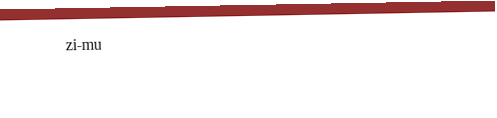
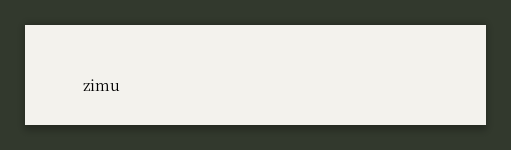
- zi-mu
+ zimu

